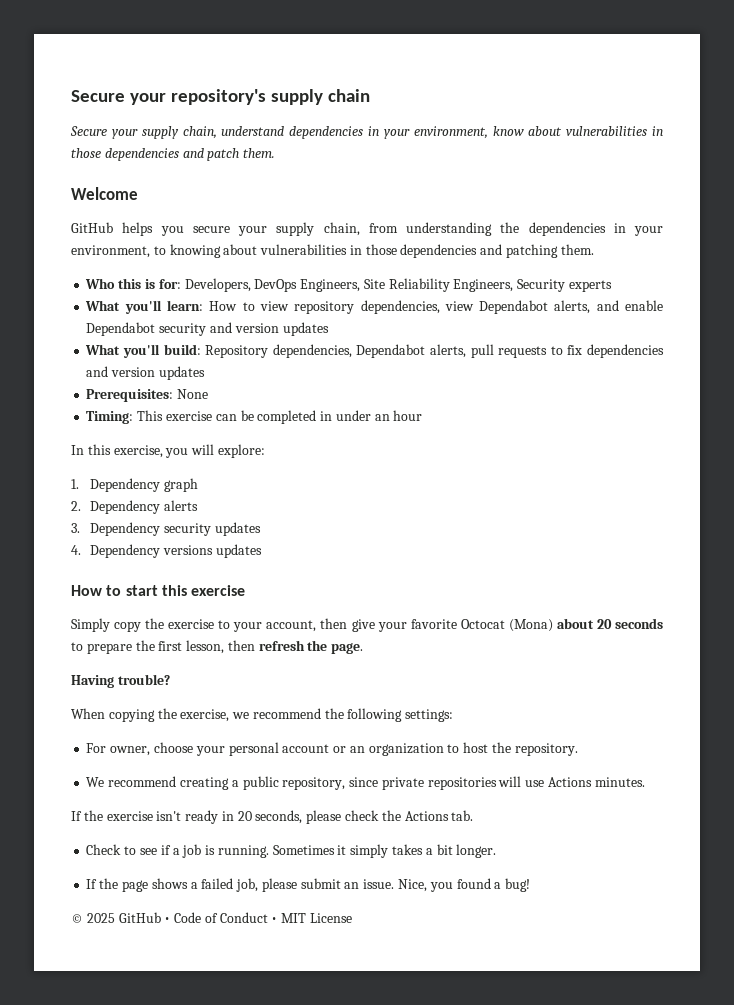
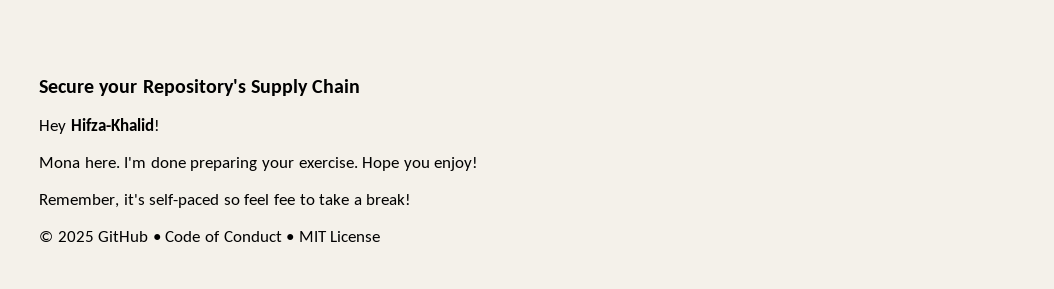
- Secure your repository's supply chain
- Secure your supply chain, understand dependencies in your environment, know about vulnerabilities in those dependencies and patch them.
- Welcome
- GitHub helps you secure your supply chain, from understanding the dependencies in your environment, to knowing about vulnerabilities in those dependencies and patching them.
- Who this is for: Developers, DevOps Engineers, Site Reliability Engineers, Security experts
- What you'll learn: How to view repository dependencies, view Dependabot alerts, and enable Dependabot security and version updates
- What you'll build: Repository dependencies, Dependabot alerts, pull requests to fix dependencies and version updates
- Prerequisites: None
- Timing: This exercise can be completed in under an hour
- In this exercise, you will explore:
- 1. Dependency graph
- 2. Dependency alerts
- 3. Dependency security updates
- 4. Dependency versions updates
- How to start this exercise
- Simply copy the exercise to your account, then give your favorite Octocat (Mona) about 20 seconds to prepare the first lesson, then refresh the page.
- Having trouble?
- When copying the exercise, we recommend the following settings:
- For owner, choose your personal account or an organization to host the repository.
- We recommend creating a public repository, since private repositories will use Actions minutes.
- If the exercise isn't ready in 20 seconds, please check the Actions tab.
- Check to see if a job is running. Sometimes it simply takes a bit longer.
- If the page shows a failed job, please submit an issue. Nice, you found a bug!
+ Secure your Repository's Supply Chain
+ Hey Hifza-Khalid!
+ Mona here. I'm done preparing your exercise. Hope you enjoy!
+ Remember, it's self-paced so feel fee to take a break!

